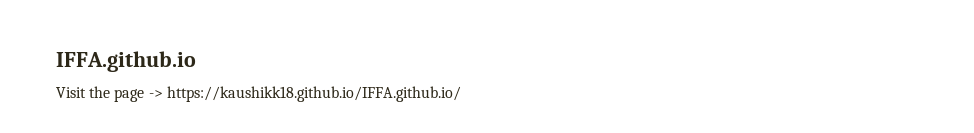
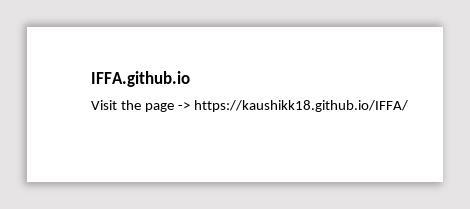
- Visit the page -> https://kaushikk18.github.io/IFFA.github.io/
+ Visit the page -> https://kaushikk18.github.io/IFFA/

